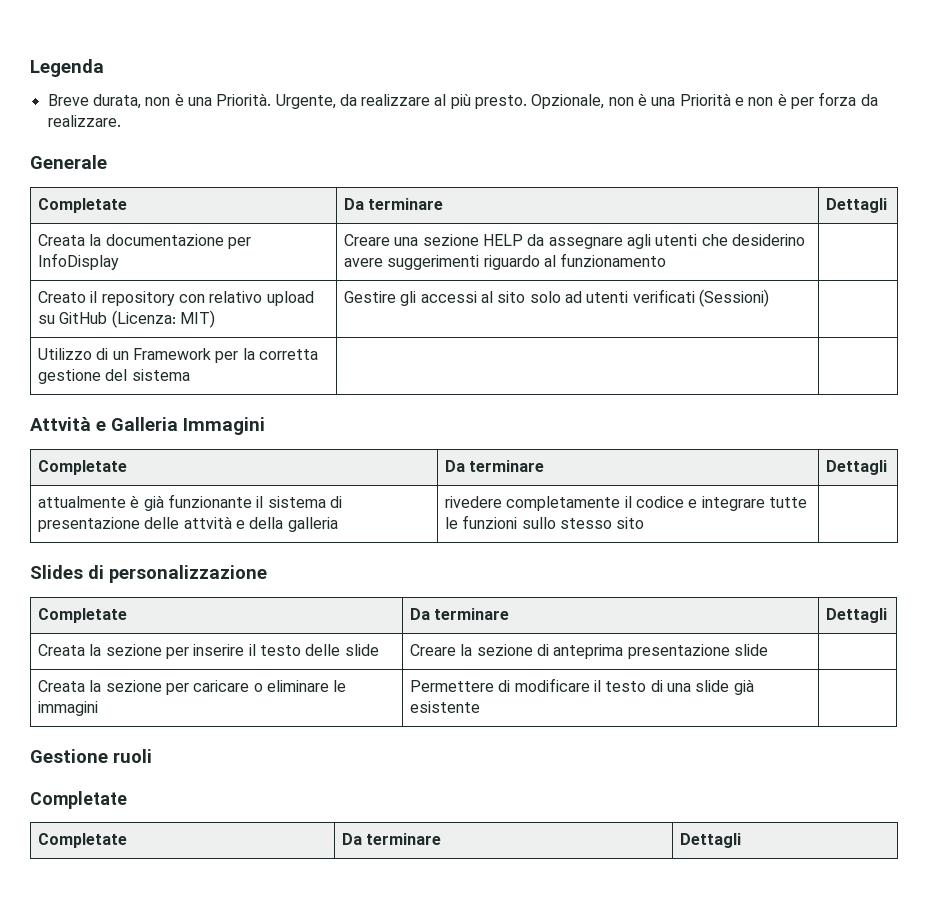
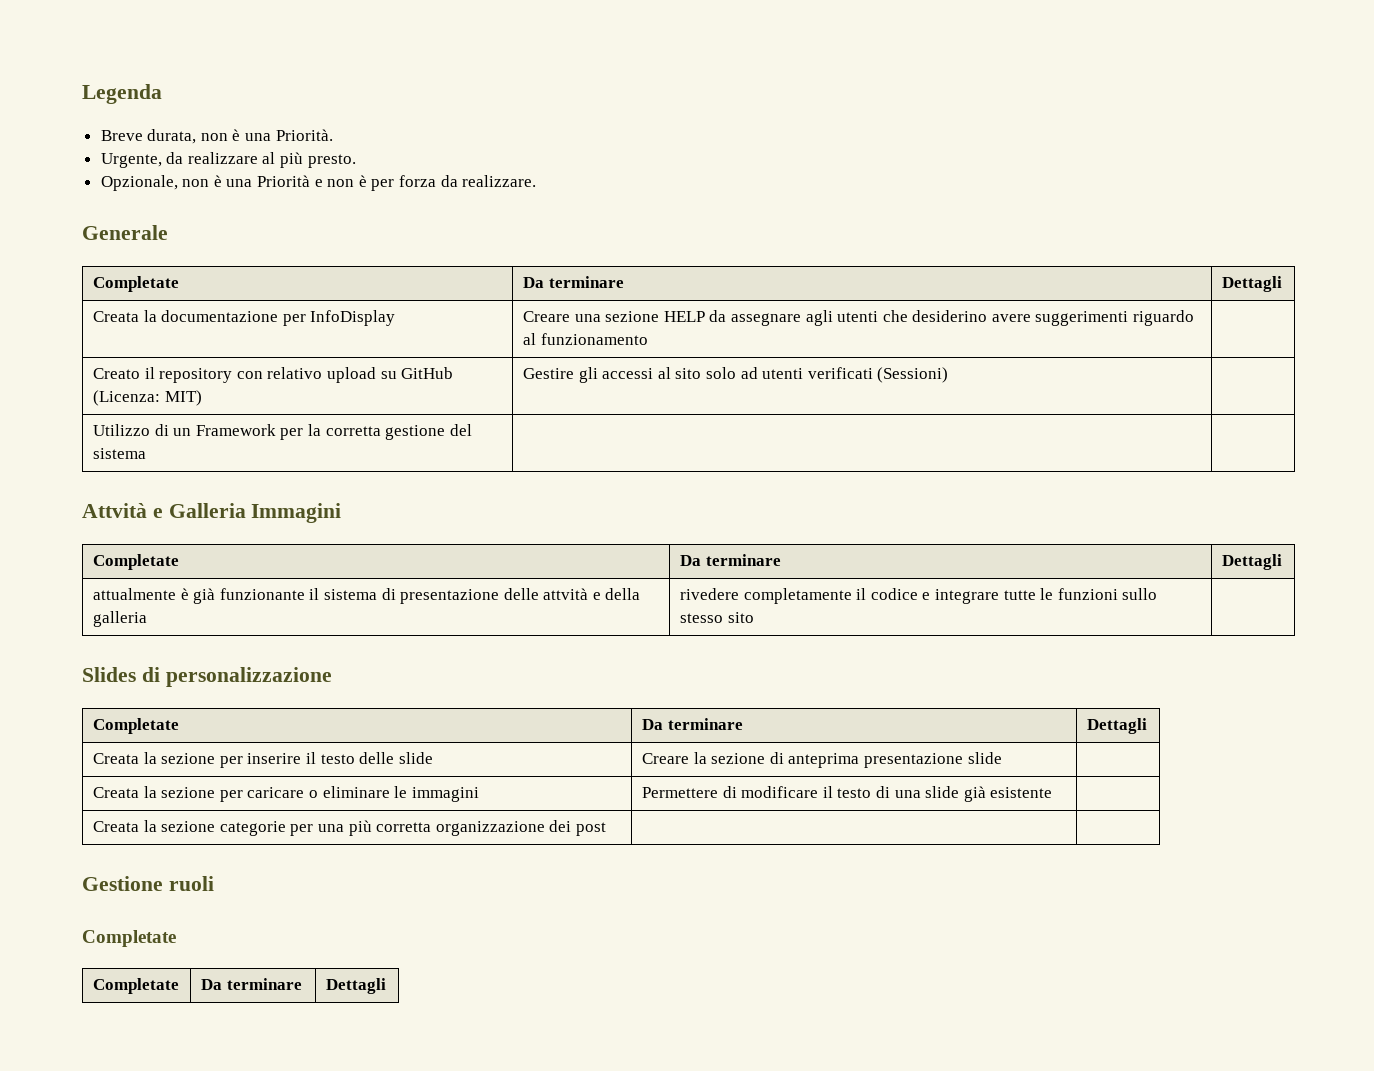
- Breve durata, non è una Priorità. Urgente, da realizzare al più presto. Opzionale, non è una Priorità e non è per forza da realizzare.
+ Breve durata, non è una Priorità.
+ Urgente, da realizzare al più presto.
+ Opzionale, non è una Priorità e non è per forza da realizzare.
+ Creata la sezione categorie per una più corretta organizzazione dei post | |

